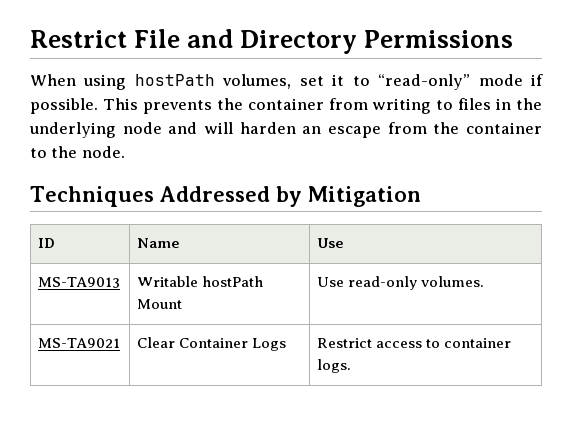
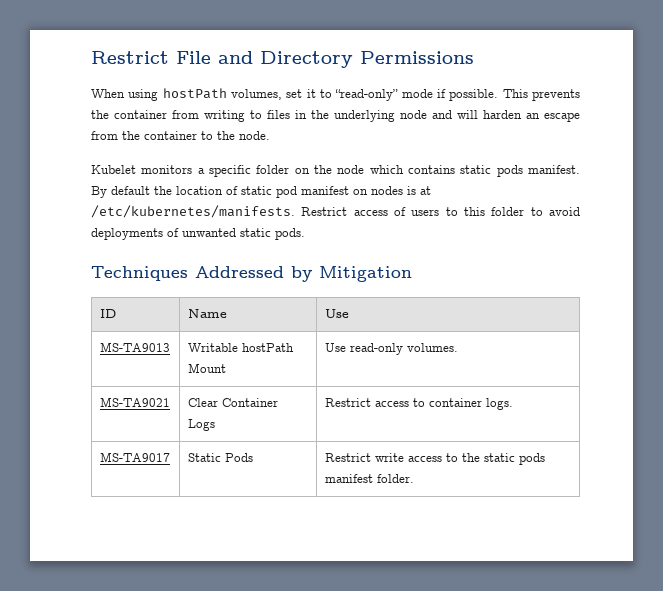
+ Kubelet monitors a specific folder on the node which contains static pods manifest. By default the location of static pod manifest on nodes is at /etc/kubernetes/manifests. Restrict access of users to this folder to avoid deployments of unwanted static pods.
+ MS-TA9017 | Static Pods | Restrict write access to the static pods manifest folder.

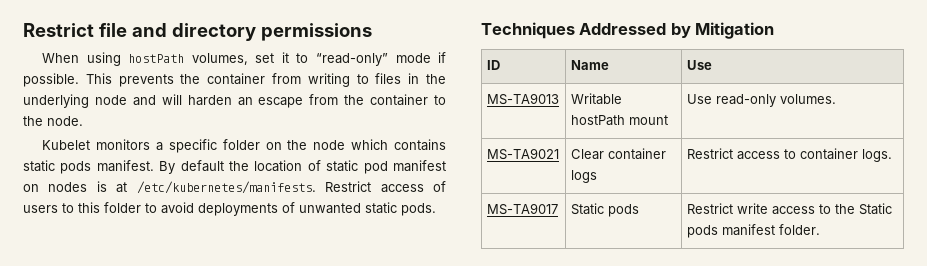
- Restrict File and Directory Permissions
+ Restrict file and directory permissions
- MS-TA9013 | Writable hostPath Mount | Use read-only volumes.
+ MS-TA9013 | Writable hostPath mount | Use read-only volumes.
- MS-TA9021 | Clear Container Logs | Restrict access to container logs.
+ MS-TA9021 | Clear container logs | Restrict access to container logs.
- MS-TA9017 | Static Pods | Restrict write access to the static pods manifest folder.
+ MS-TA9017 | Static pods | Restrict write access to the Static pods manifest folder.

